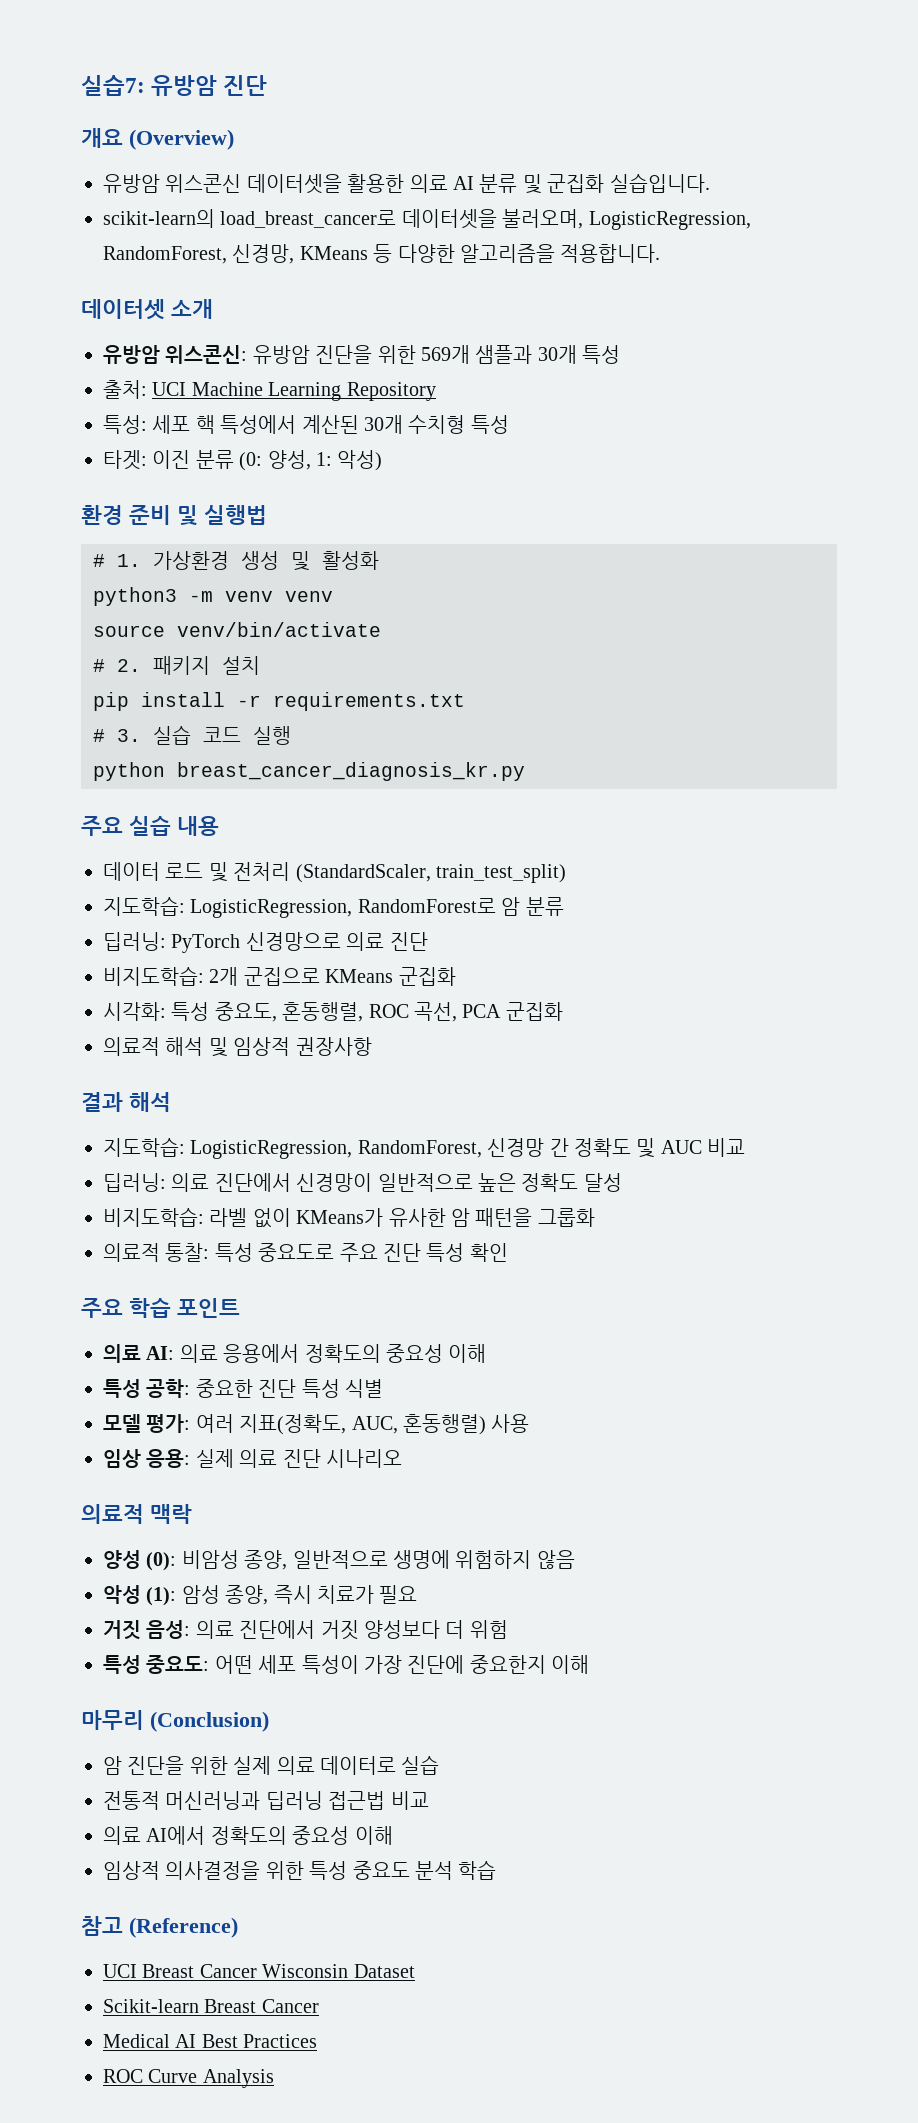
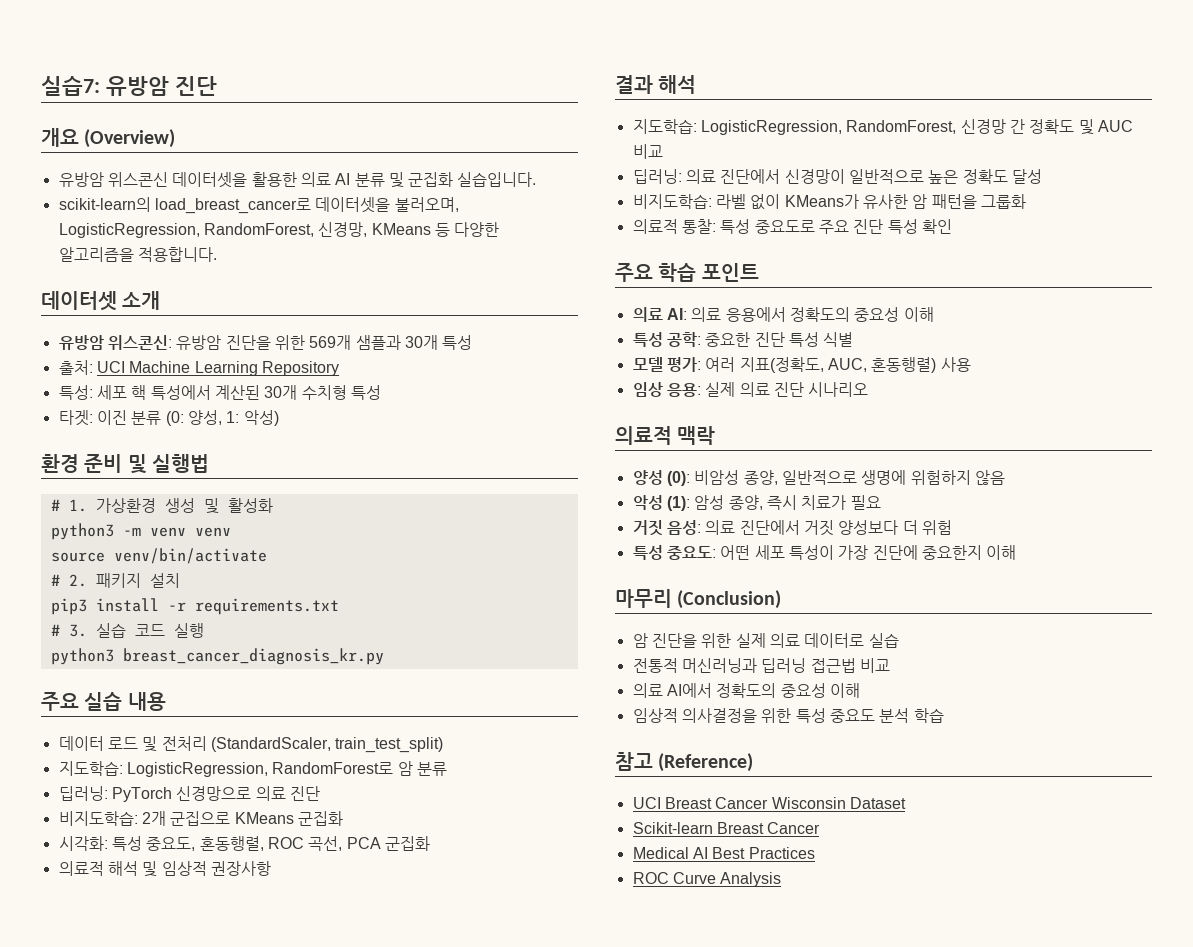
- pip install -r requirements.txt
+ pip3 install -r requirements.txt
- python breast_cancer_diagnosis_kr.py
+ python3 breast_cancer_diagnosis_kr.py

